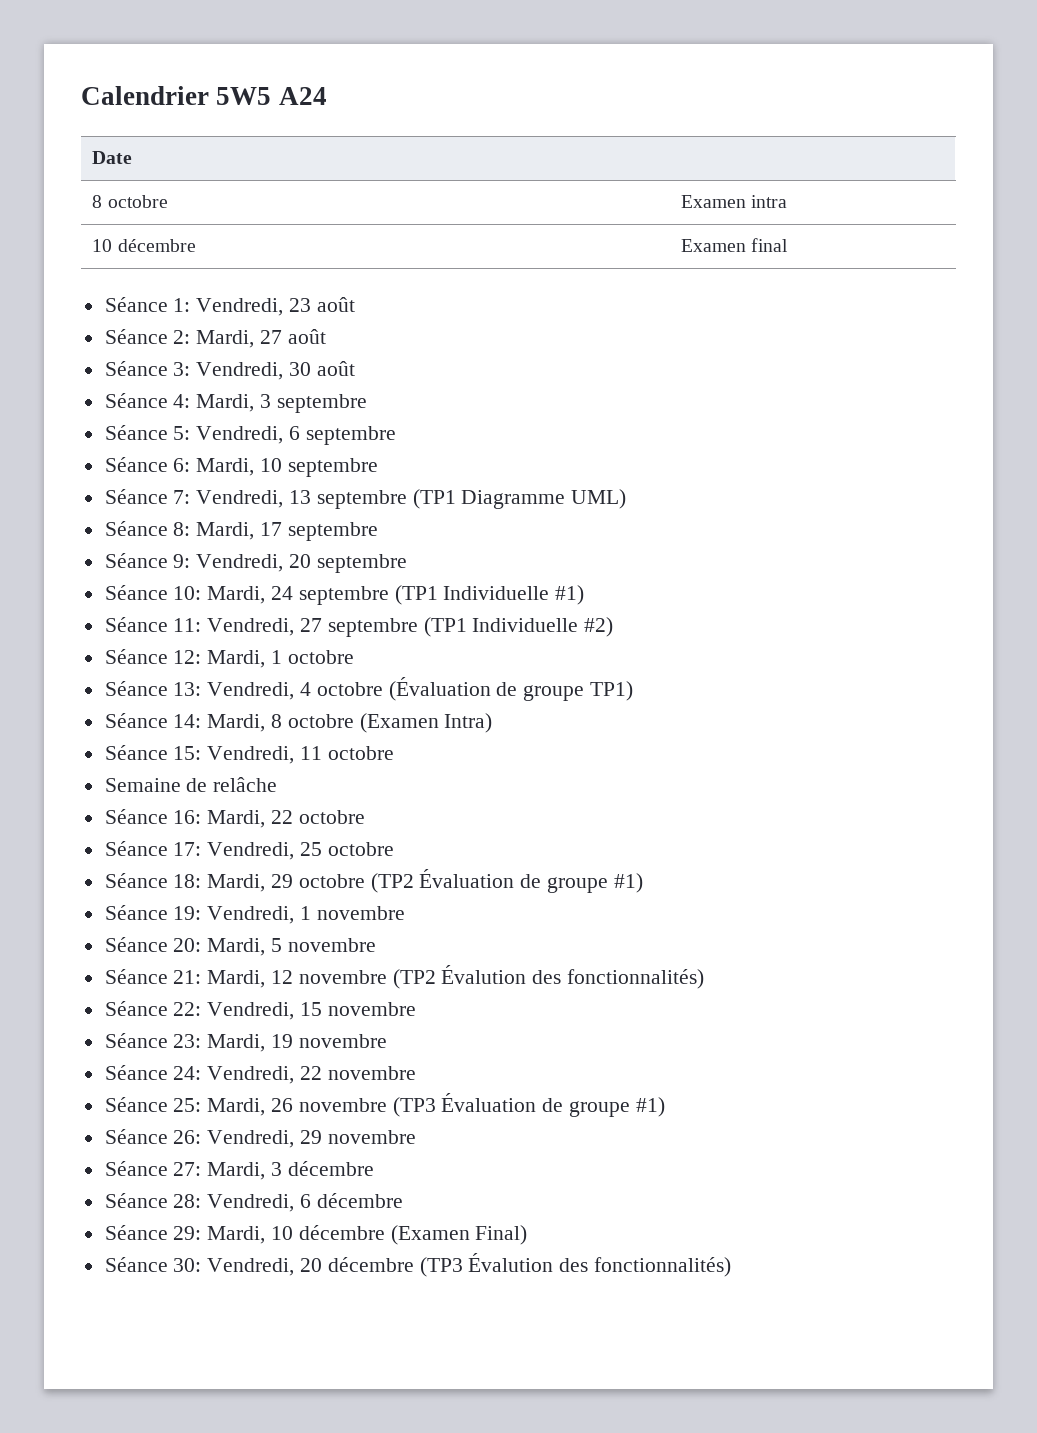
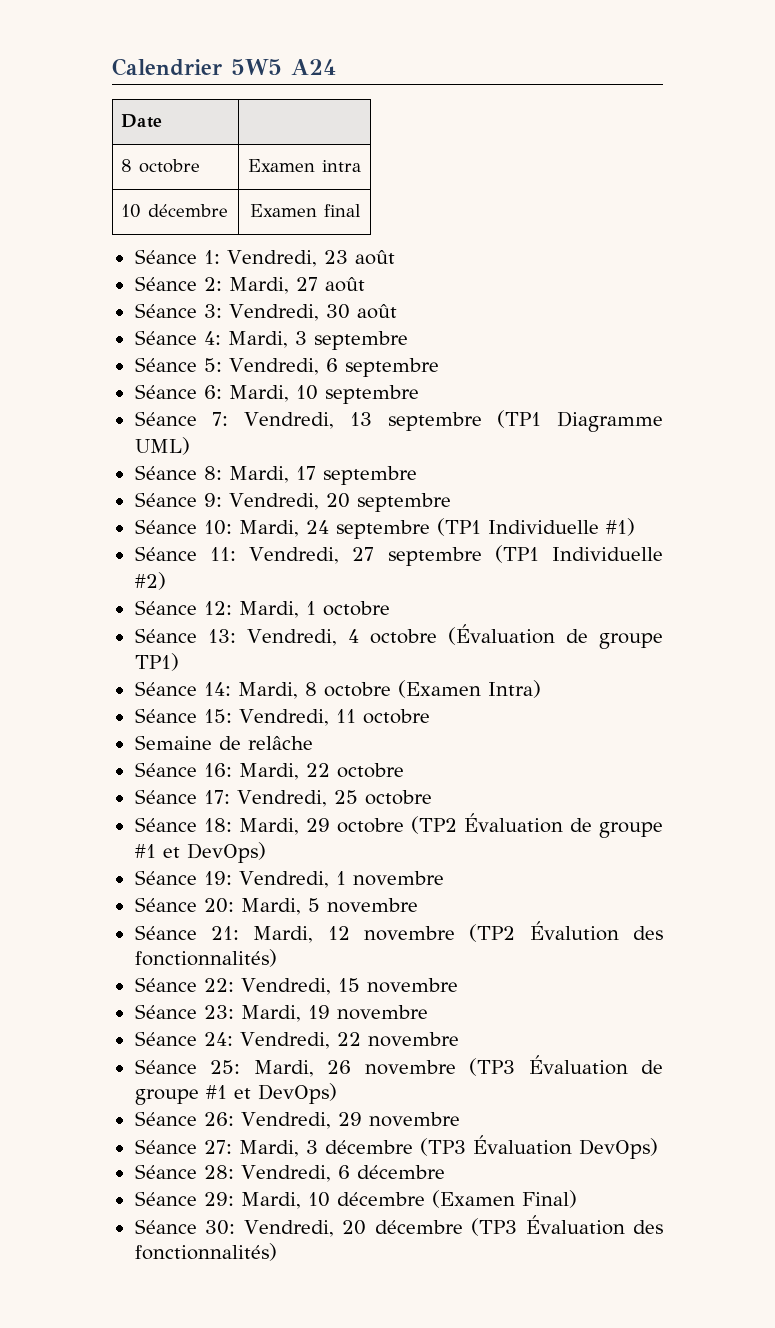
- Séance 18: Mardi, 29 octobre (TP2 Évaluation de groupe #1)
+ Séance 18: Mardi, 29 octobre (TP2 Évaluation de groupe #1 et DevOps)
- Séance 25: Mardi, 26 novembre (TP3 Évaluation de groupe #1)
+ Séance 25: Mardi, 26 novembre (TP3 Évaluation de groupe #1 et DevOps)
- Séance 27: Mardi, 3 décembre
+ Séance 27: Mardi, 3 décembre (TP3 Évaluation DevOps)
- Séance 30: Vendredi, 20 décembre (TP3 Évalution des fonctionnalités)
+ Séance 30: Vendredi, 20 décembre (TP3 Évaluation des fonctionnalités)

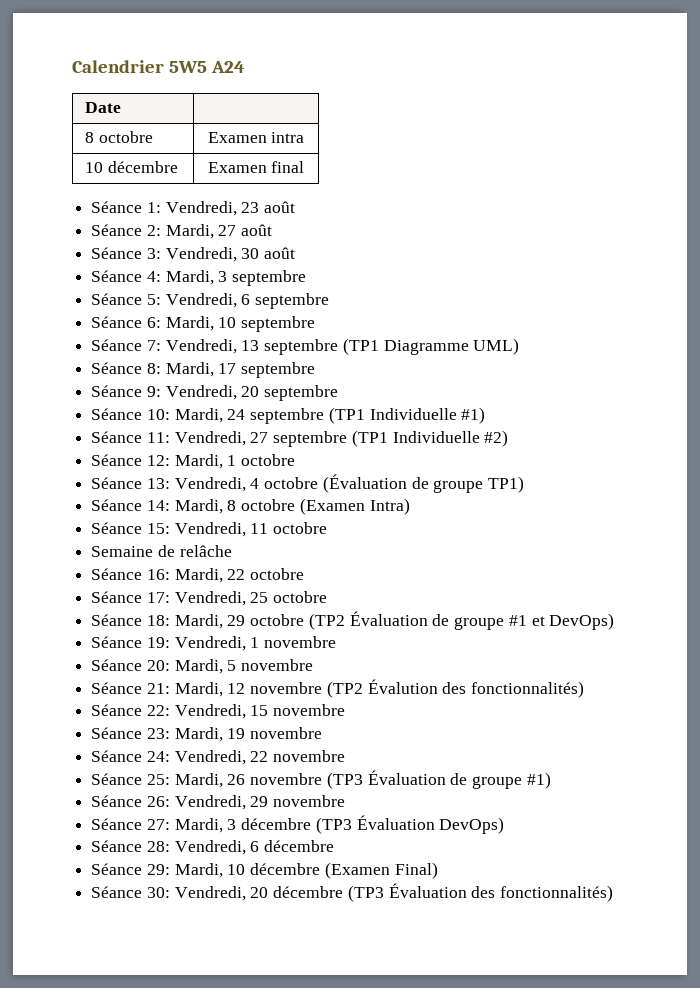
- Séance 25: Mardi, 26 novembre (TP3 Évaluation de groupe #1 et DevOps)
+ Séance 25: Mardi, 26 novembre (TP3 Évaluation de groupe #1)

